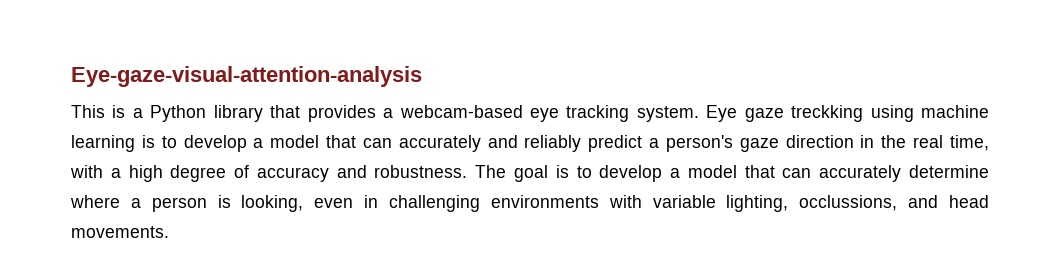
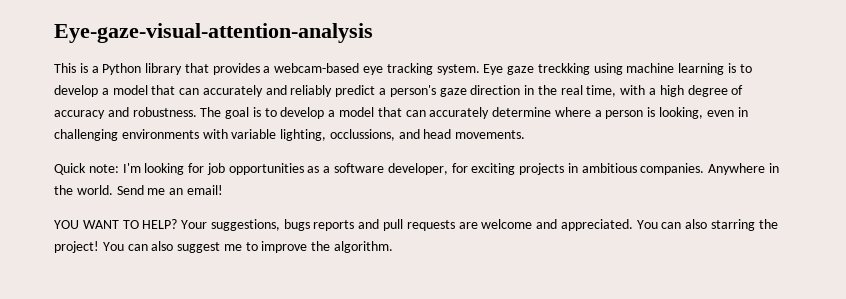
+ Quick note: I'm looking for job opportunities as a software developer, for exciting projects in ambitious companies. Anywhere in the world. Send me an email!
+ YOU WANT TO HELP? Your suggestions, bugs reports and pull requests are welcome and appreciated. You can also starring the project! You can also suggest me to improve the algorithm.

